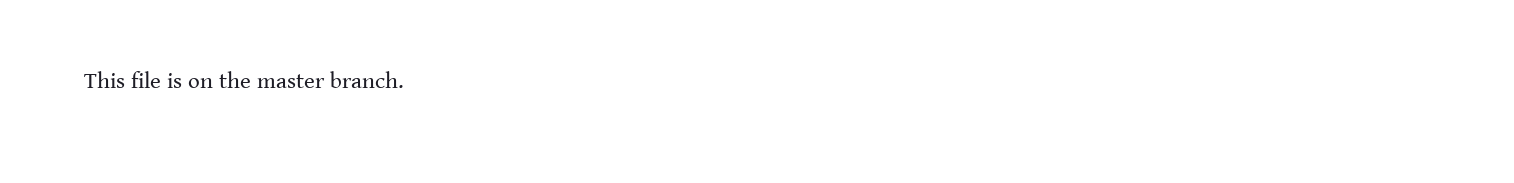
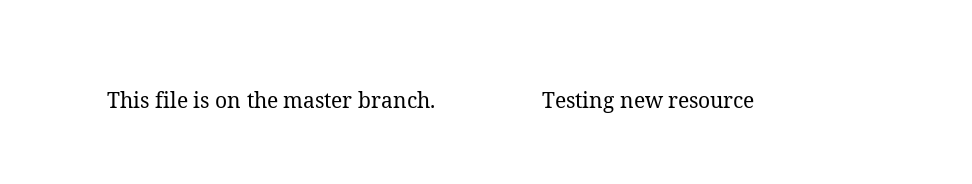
+ Testing new resource

